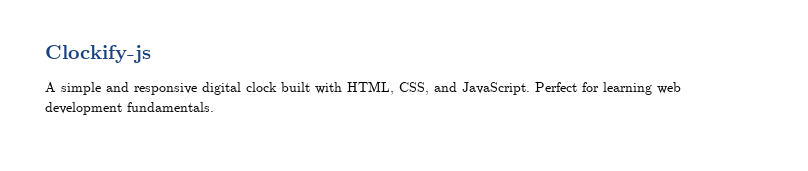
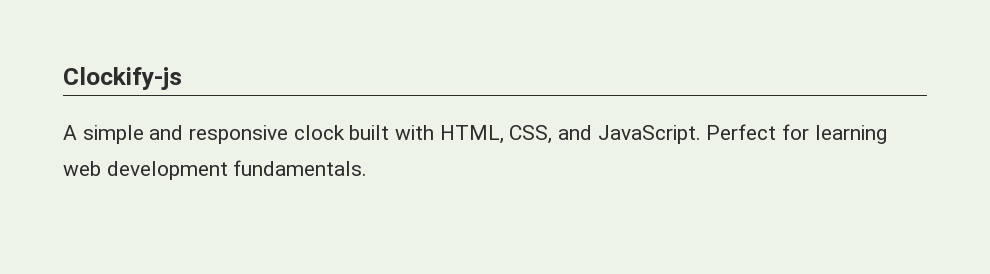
- A simple and responsive digital clock built with HTML, CSS, and JavaScript.
+ A simple and responsive clock built with HTML, CSS, and JavaScript.

